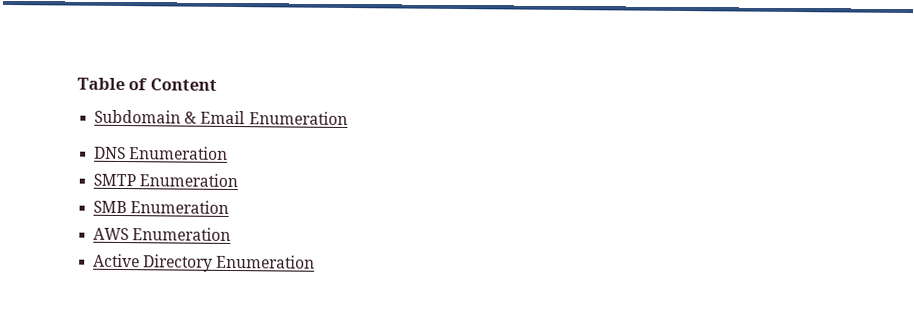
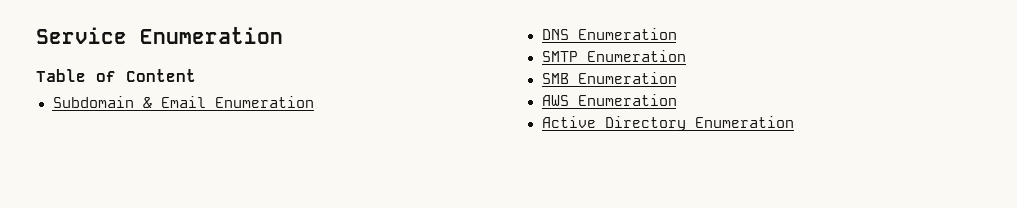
+ Service Enumeration

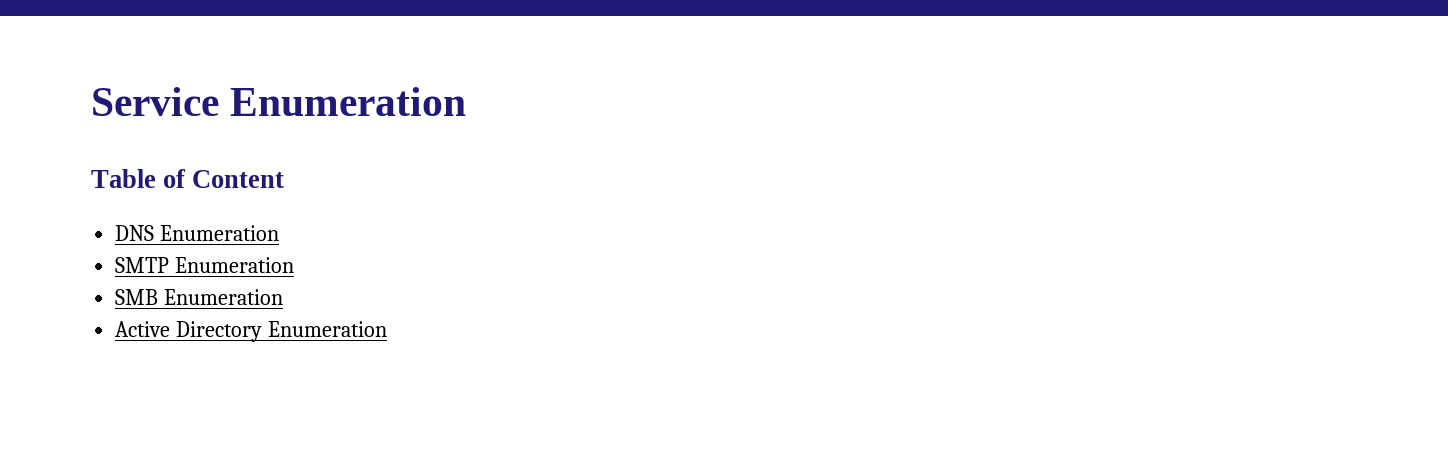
- Subdomain & Email Enumeration
- AWS Enumeration

